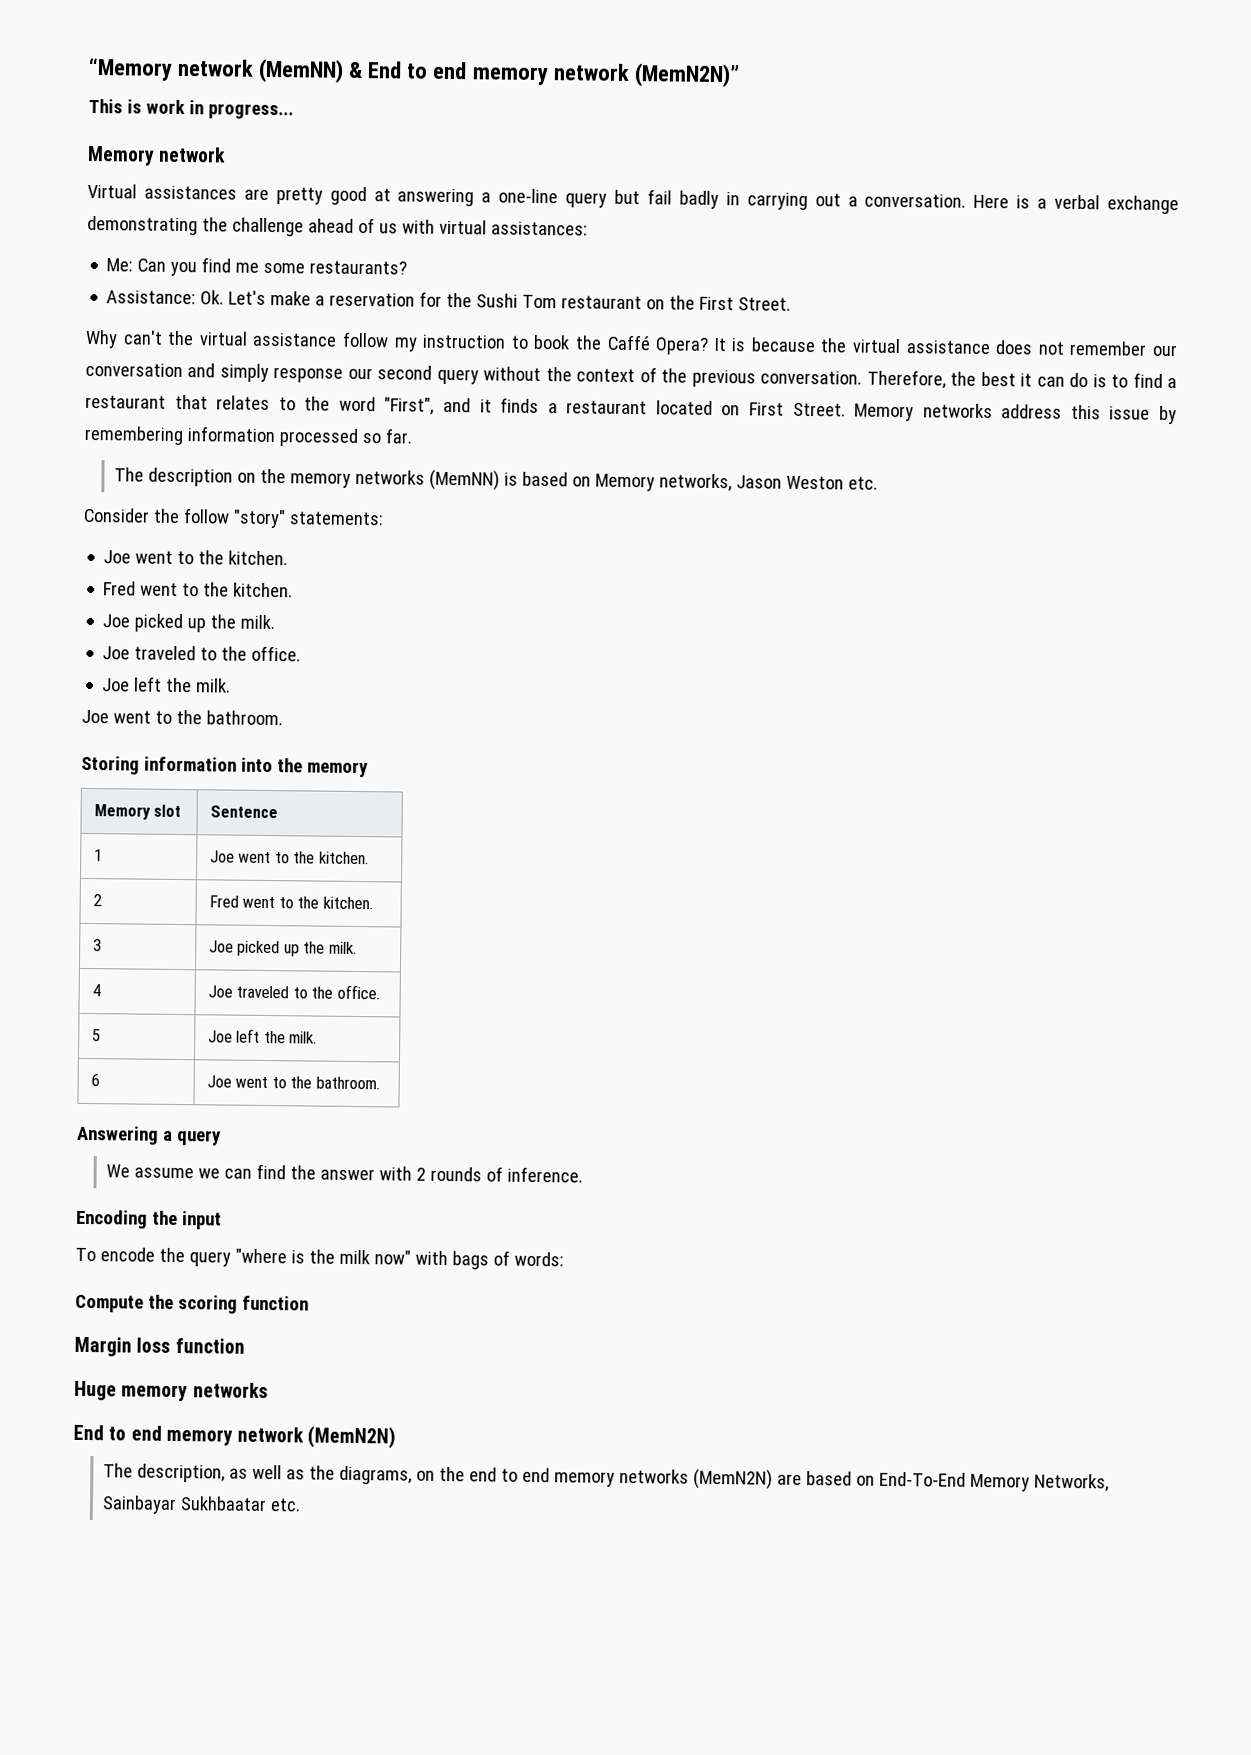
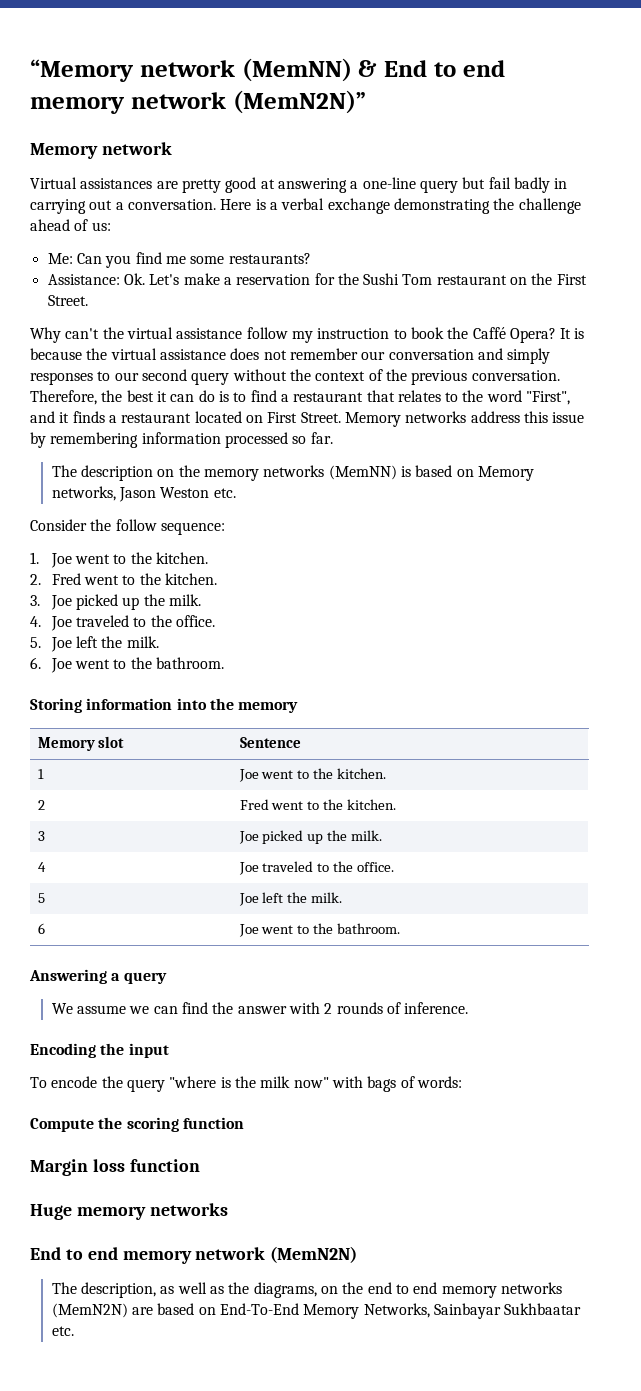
- This is work in progress...
- Here is a verbal exchange demonstrating the challenge ahead of us with virtual assistances:
+ Here is a verbal exchange demonstrating the challenge ahead of us:
- It is because the virtual assistance does not remember our conversation and simply response our second query without the context of the previous conversation.
+ It is because the virtual assistance does not remember our conversation and simply responses to our second query without the context of the previous conversation.
- Consider the follow "story" statements:
- Joe went to the kitchen.
- Fred went to the kitchen.
- Joe picked up the milk.
- Joe traveled to the office.
- Joe left the milk.
- Joe went to the bathroom.
+ Consider the follow sequence:
+ 1. Joe went to the kitchen.
+ 2. Fred went to the kitchen.
+ 3. Joe picked up the milk.
+ 4. Joe traveled to the office.
+ 5. Joe left the milk.
+ 6. Joe went to the bathroom.

